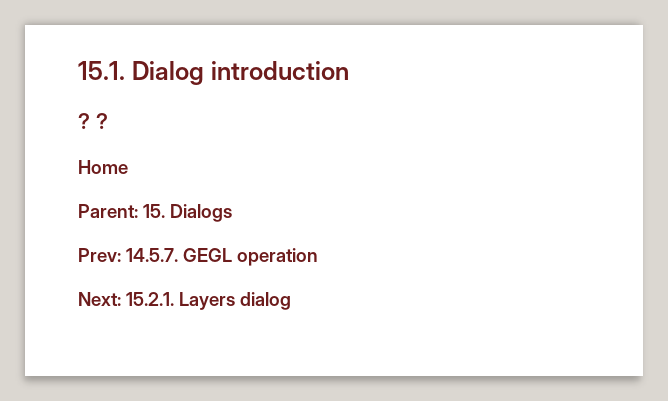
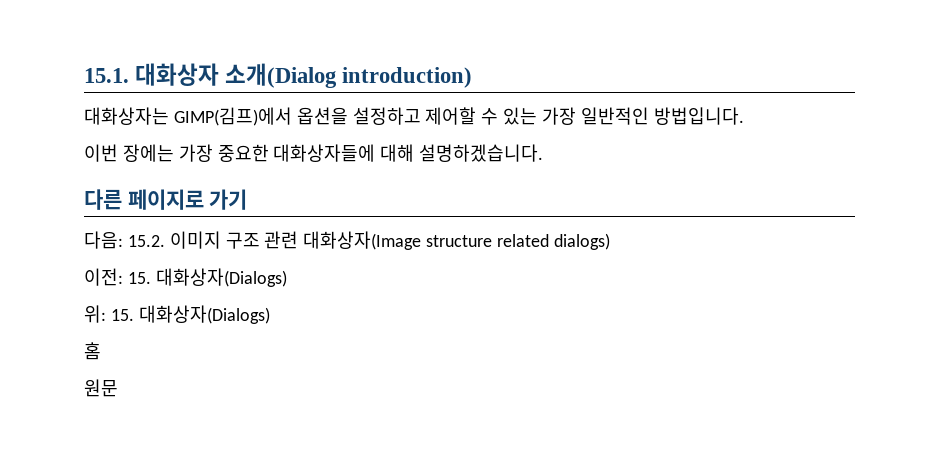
- 15.1. Dialog introduction
- ? ?
- Home
- Parent: 15. Dialogs
- Prev: 14.5.7. GEGL operation
- Next: 15.2.1. Layers dialog
+ 15.1. 대화상자 소개(Dialog introduction)
+ 대화상자는 GIMP(김프)에서 옵션을 설정하고 제어할 수 있는 가장 일반적인 방법입니다.
+ 이번 장에는 가장 중요한 대화상자들에 대해 설명하겠습니다.
+ 다른 페이지로 가기
+ 다음: 15.2. 이미지 구조 관련 대화상자(Image structure related dialogs)
+ 이전: 15. 대화상자(Dialogs)
+ 위: 15. 대화상자(Dialogs)
+ 홈
+ 원문

